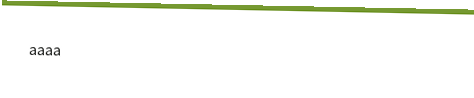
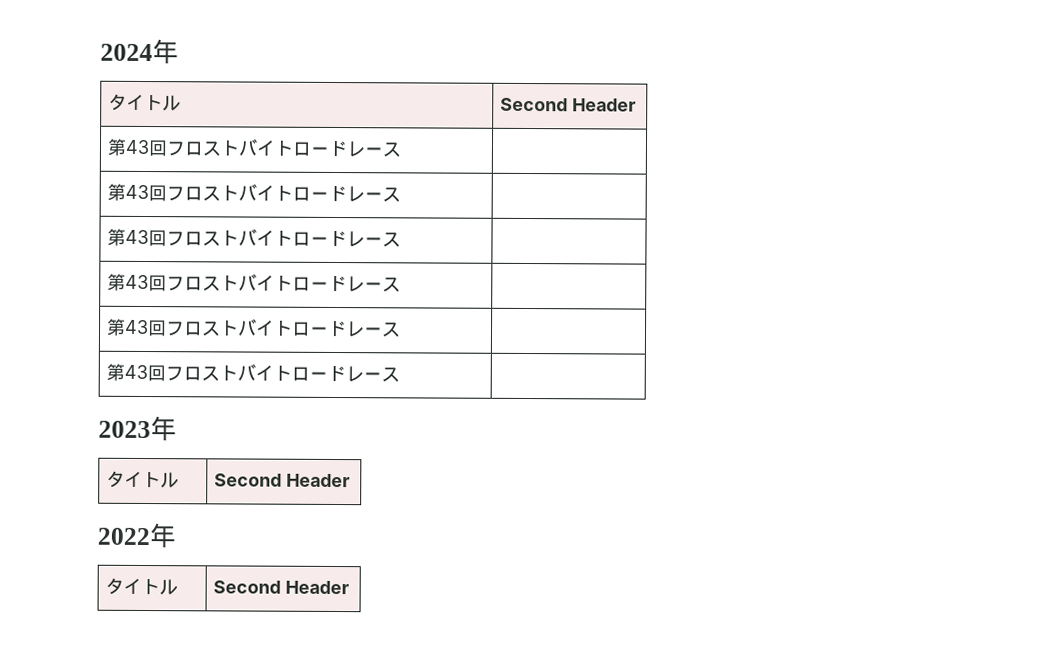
- aaaa
+ 2024年
+ タイトル | Second Header
+ 第43回フロストバイトロードレース |
+ 第43回フロストバイトロードレース |
+ 第43回フロストバイトロードレース |
+ 第43回フロストバイトロードレース |
+ 第43回フロストバイトロードレース |
+ 第43回フロストバイトロードレース |
+ 2023年
+ タイトル | Second Header
+ 2022年
+ タイトル | Second Header

